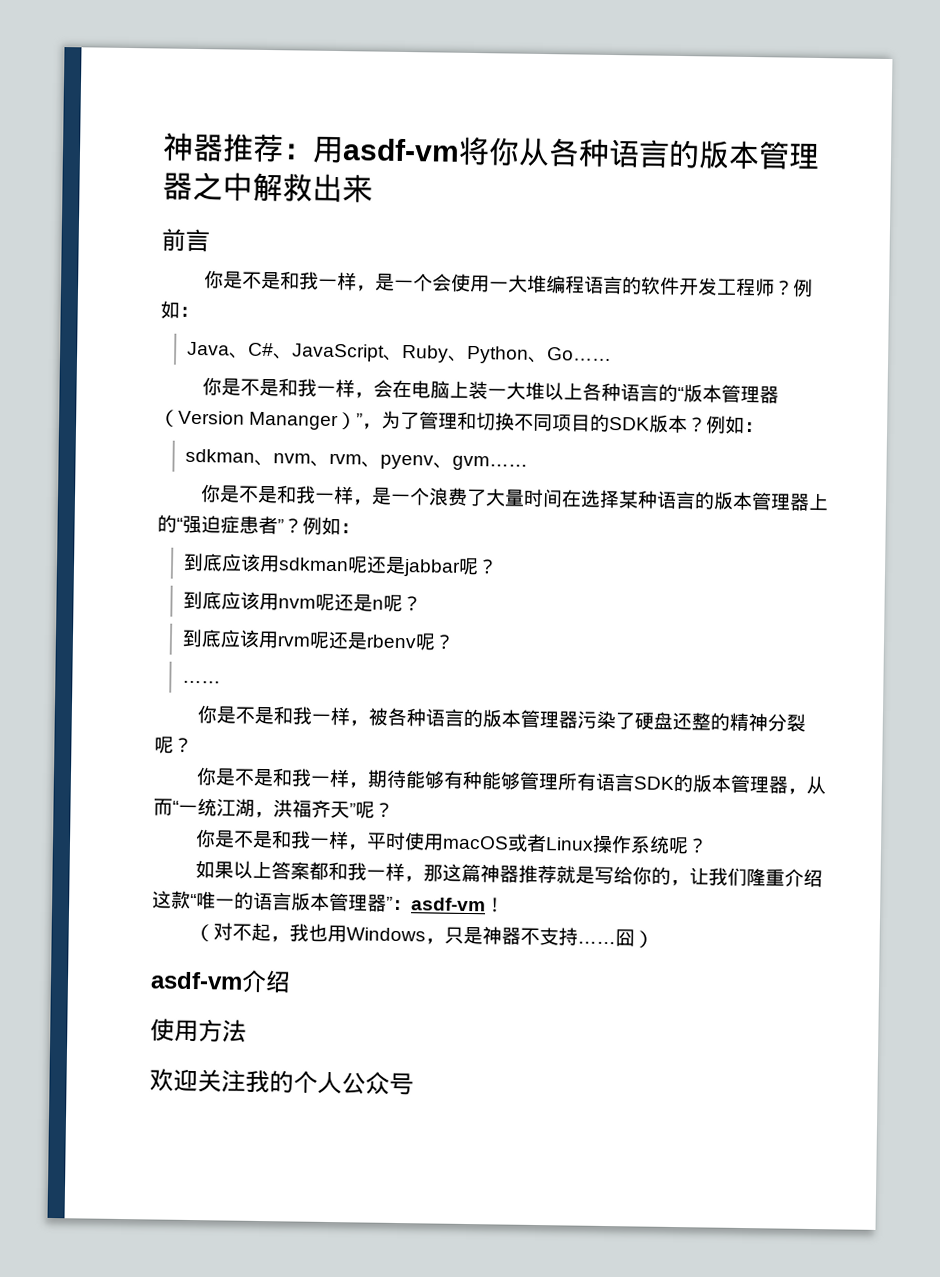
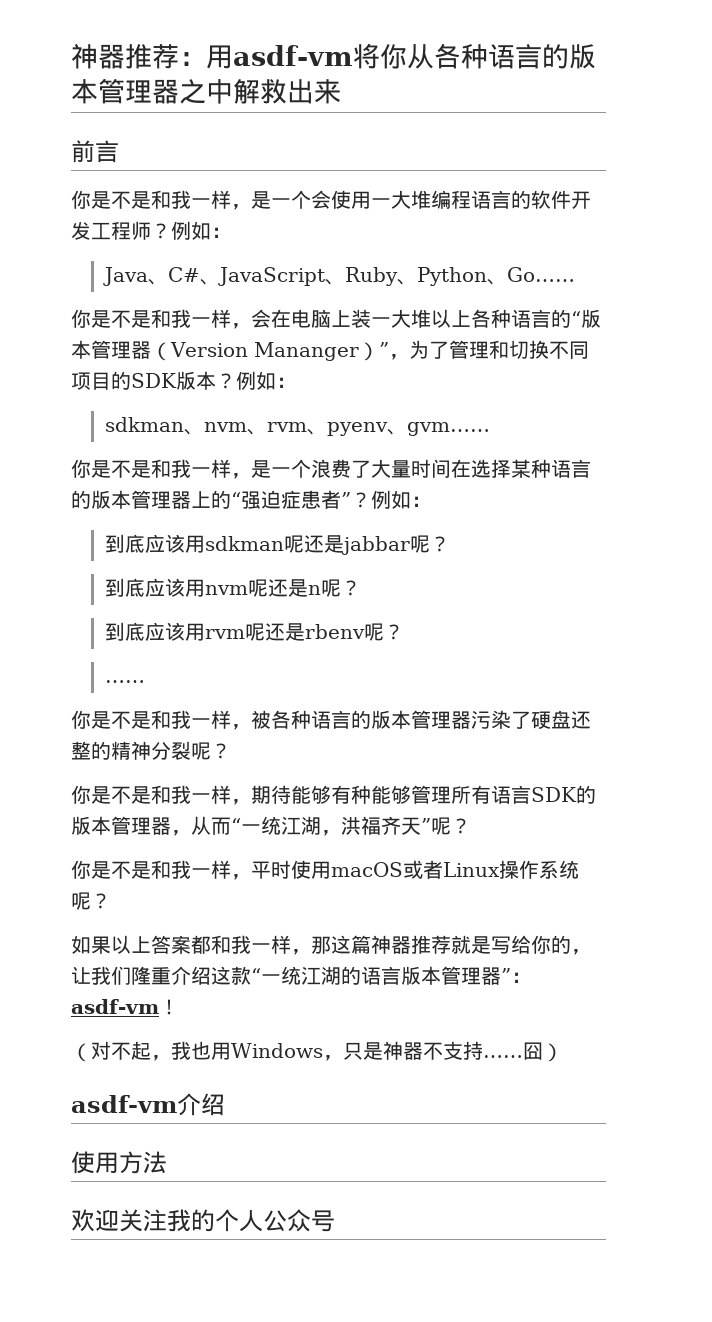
- 如果以上答案都和我一样，那这篇神器推荐就是写给你的，让我们隆重介绍这款“唯一的语言版本管理器”：asdf-vm！
+ 如果以上答案都和我一样，那这篇神器推荐就是写给你的，让我们隆重介绍这款“一统江湖的语言版本管理器”：asdf-vm！

